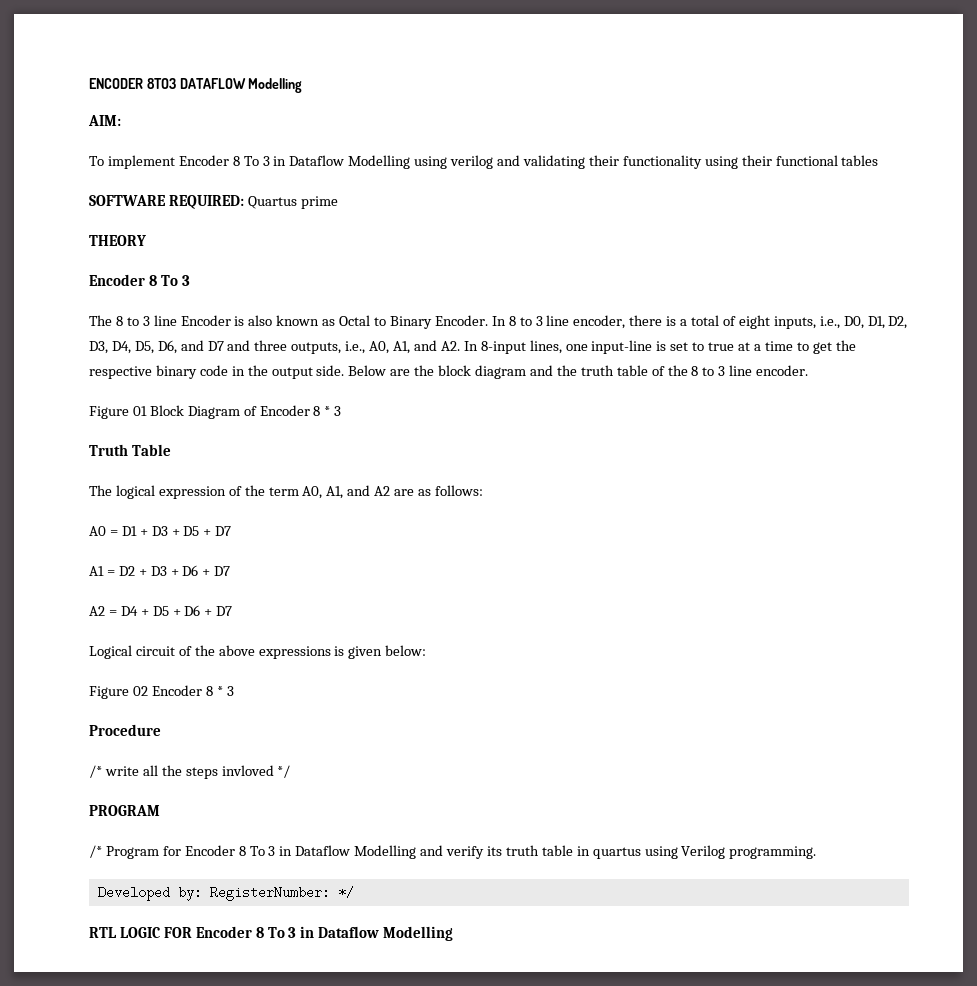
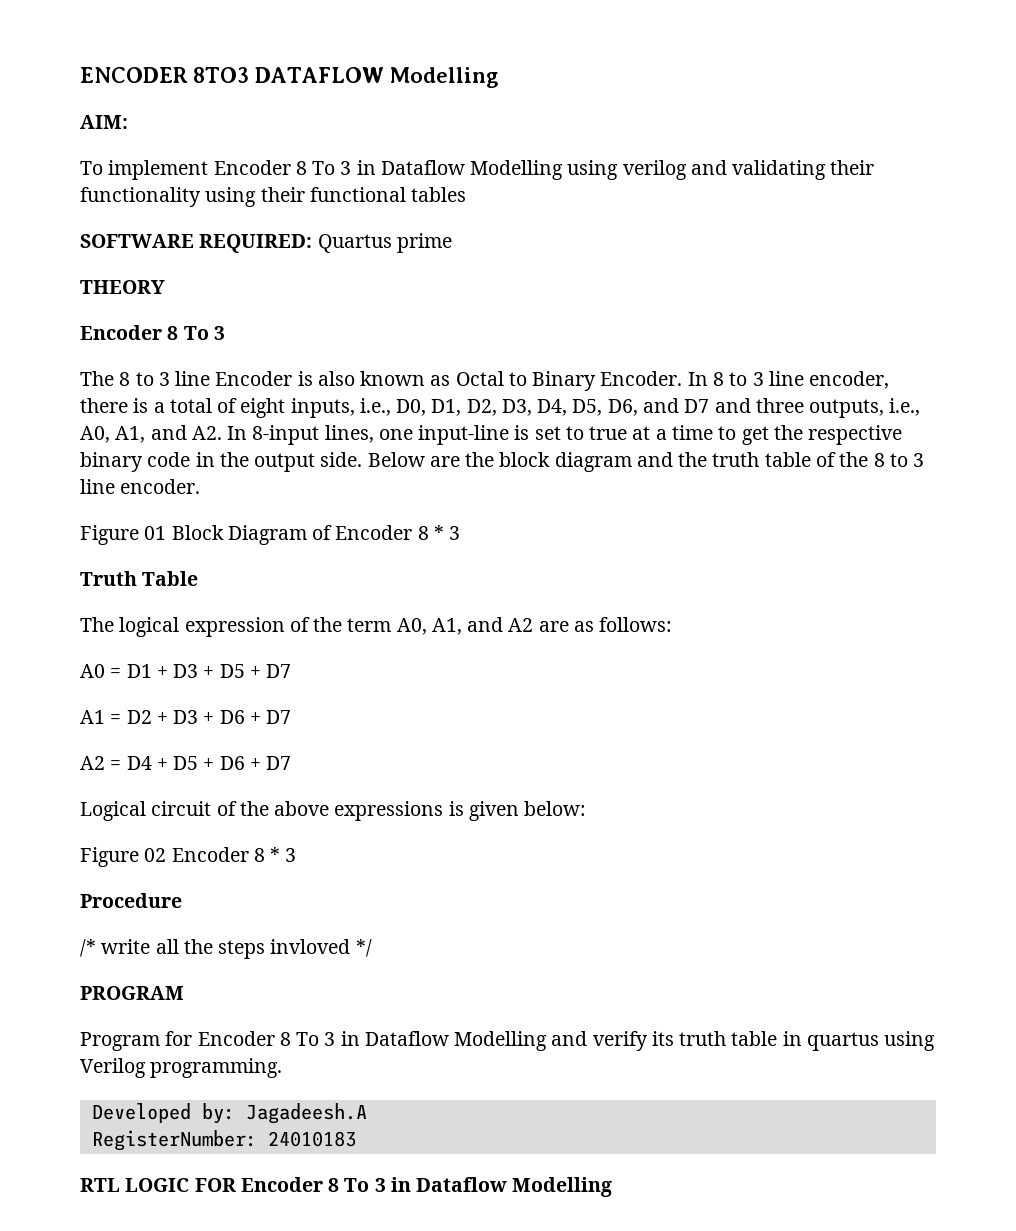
- /* Program for Encoder 8 To 3 in Dataflow Modelling and verify its truth table in quartus using Verilog programming.
+ Program for Encoder 8 To 3 in Dataflow Modelling and verify its truth table in quartus using Verilog programming.
- Developed by: RegisterNumber: */
+ Developed by: Jagadeesh.A
+ RegisterNumber: 24010183

